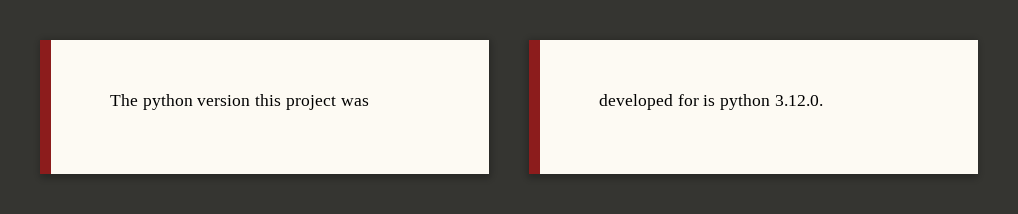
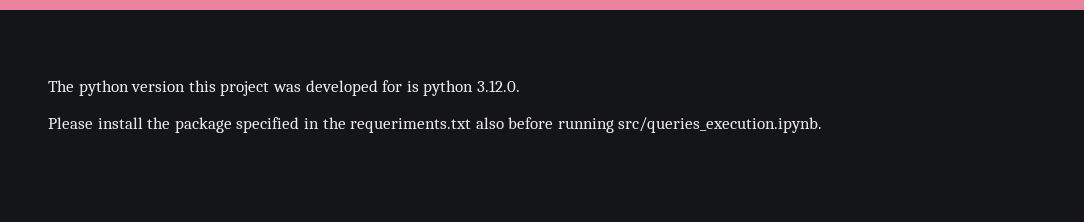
+ Please install the package specified in the requeriments.txt also before running src/queries_execution.ipynb.

